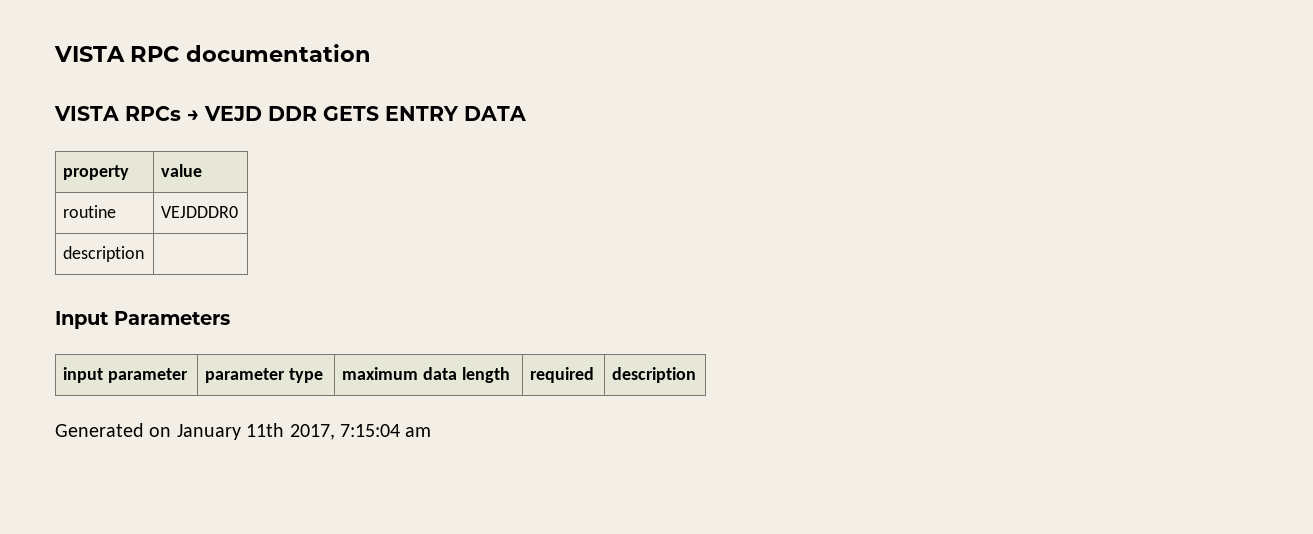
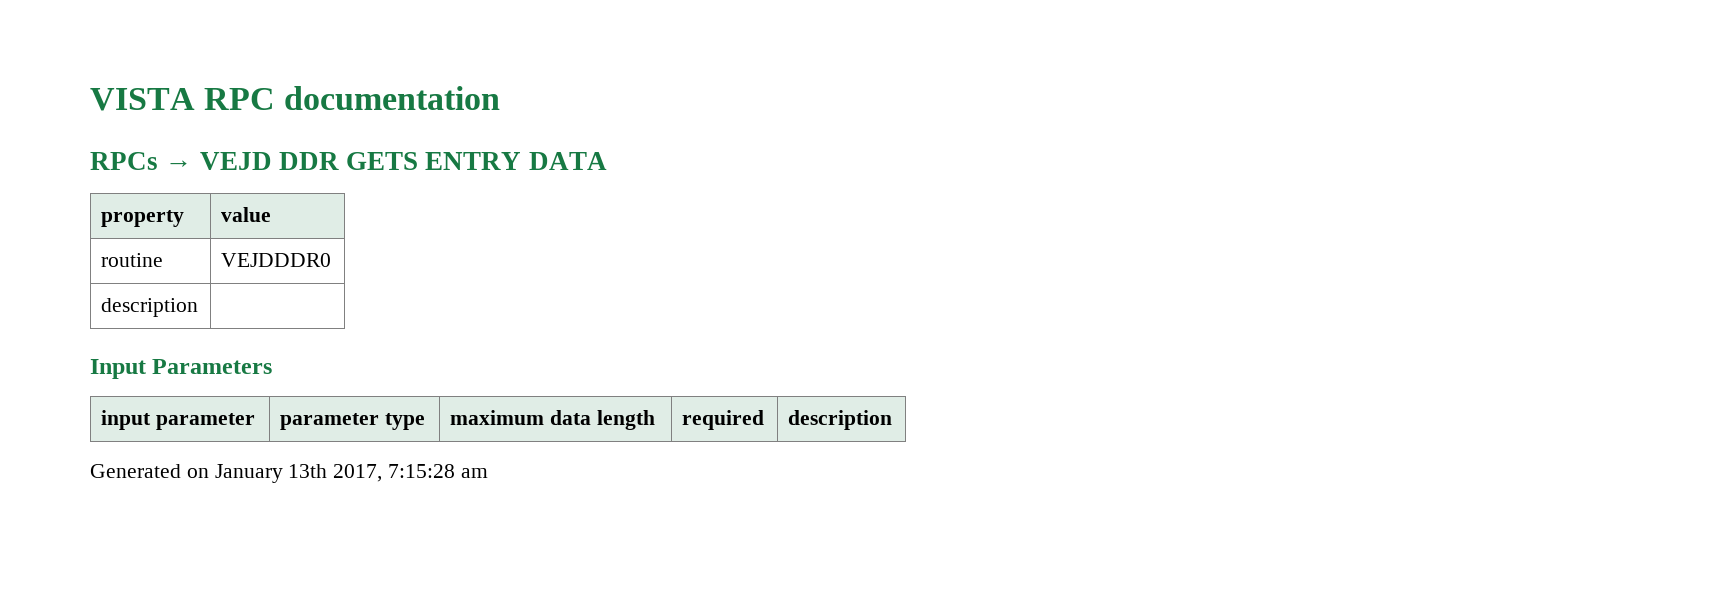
- VISTA RPCs → VEJD DDR GETS ENTRY DATA
+ RPCs → VEJD DDR GETS ENTRY DATA
- Generated on January 11th 2017, 7:15:04 am
+ Generated on January 13th 2017, 7:15:28 am

